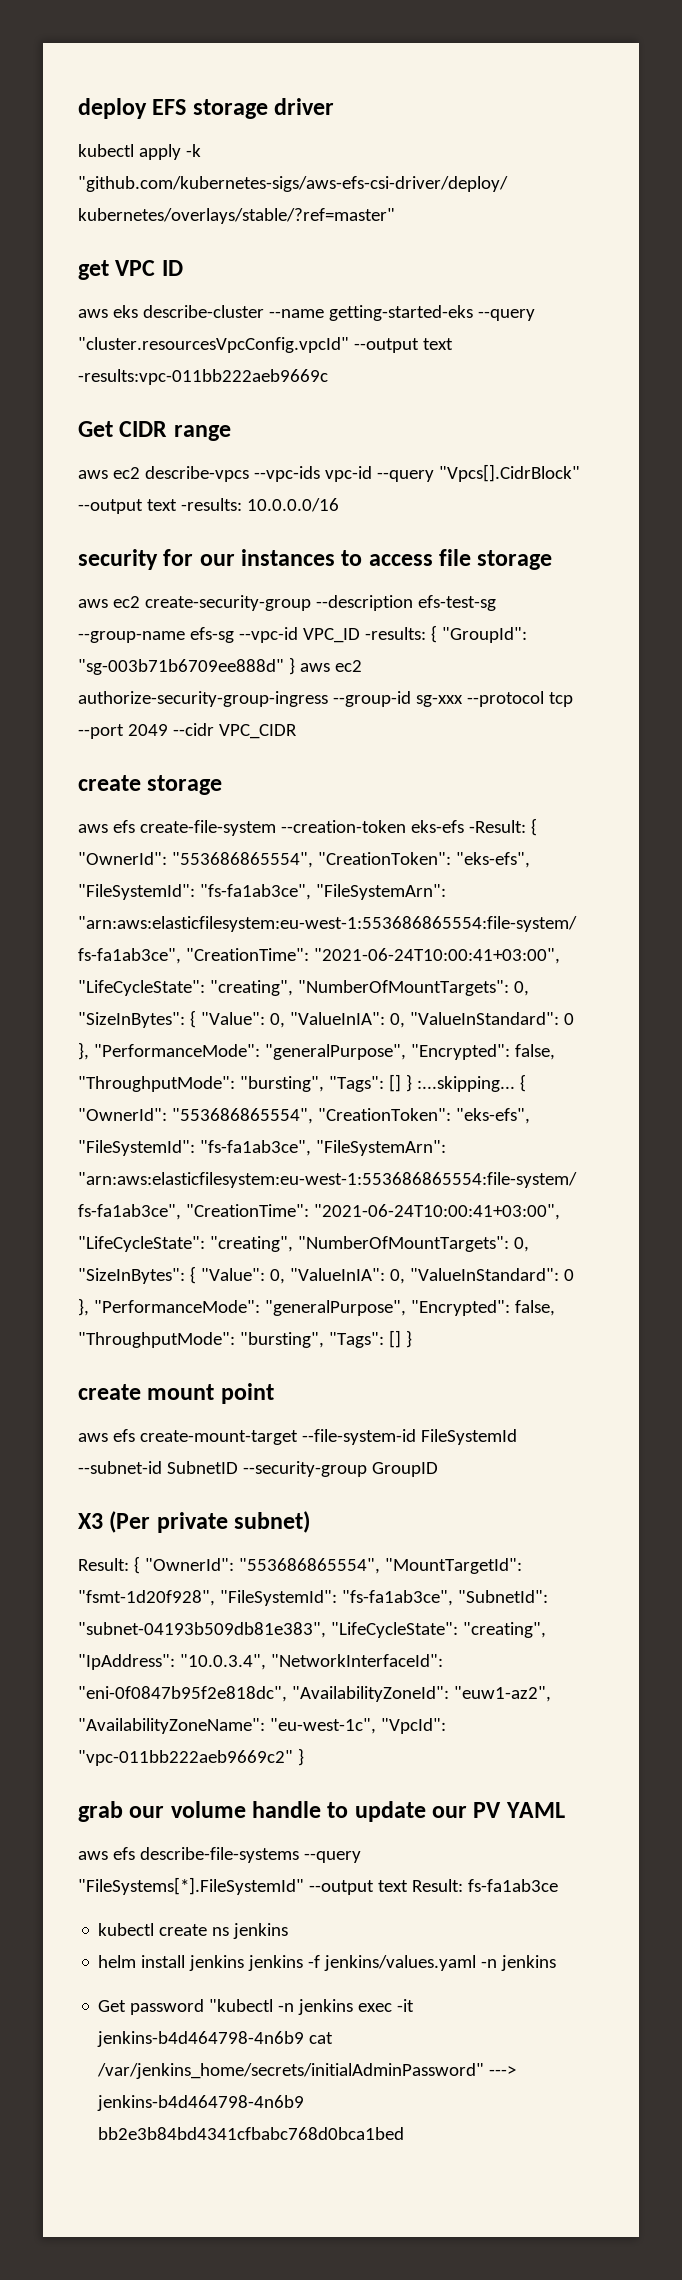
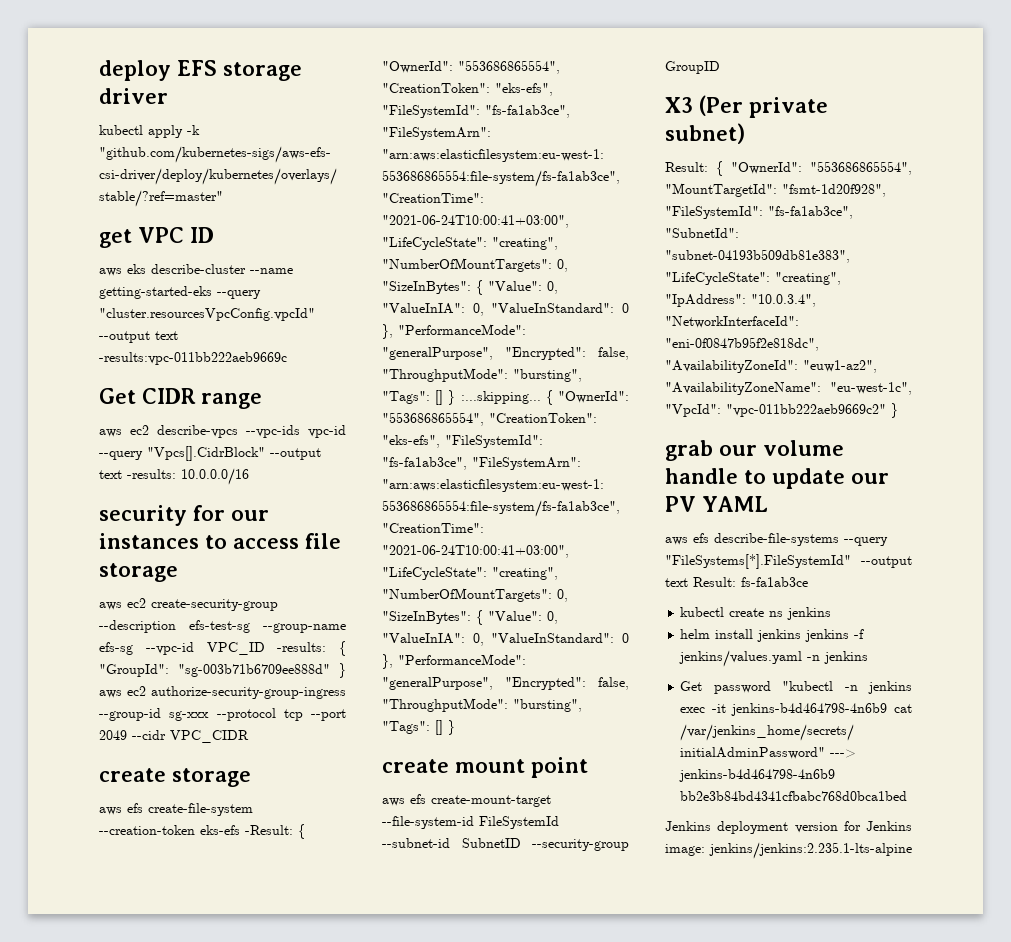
+ Jenkins deployment version for Jenkins image: jenkins/jenkins:2.235.1-lts-alpine

